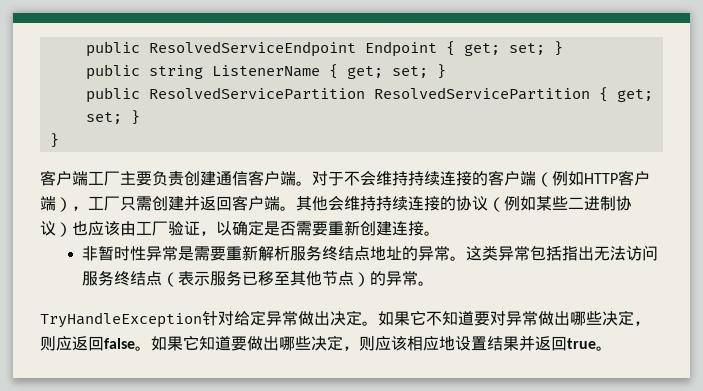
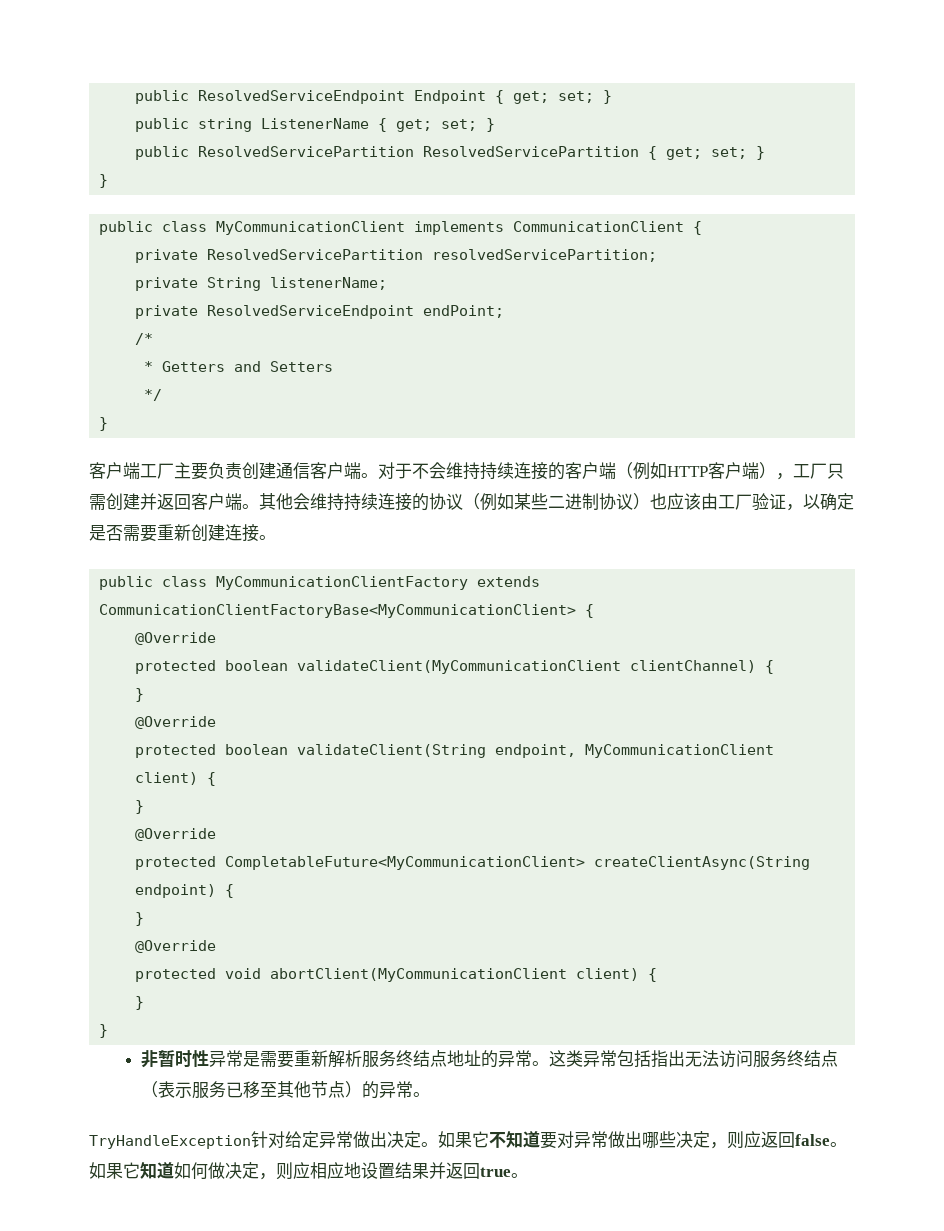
+ public class MyCommunicationClient implements CommunicationClient {
+ private ResolvedServicePartition resolvedServicePartition;
+ private String listenerName;
+ private ResolvedServiceEndpoint endPoint;
+ /*
+ * Getters and Setters
+ */
+ }
+ public class MyCommunicationClientFactory extends CommunicationClientFactoryBase<MyCommunicationClient> {
+ @Override
+ protected boolean validateClient(MyCommunicationClient clientChannel) {
+ }
+ @Override
+ protected boolean validateClient(String endpoint, MyCommunicationClient client) {
+ }
+ @Override
+ protected CompletableFuture<MyCommunicationClient> createClientAsync(String endpoint) {
+ }
+ @Override
+ protected void abortClient(MyCommunicationClient client) {
+ }
+ }
- 如果它知道要做出哪些决定，则应该相应地设置结果并返回true。
+ 如果它知道如何做决定，则应相应地设置结果并返回true。

